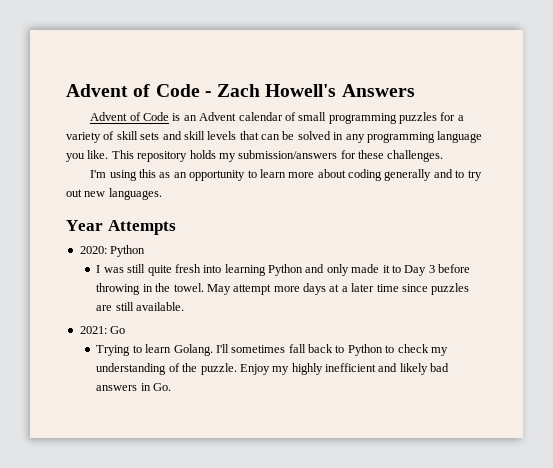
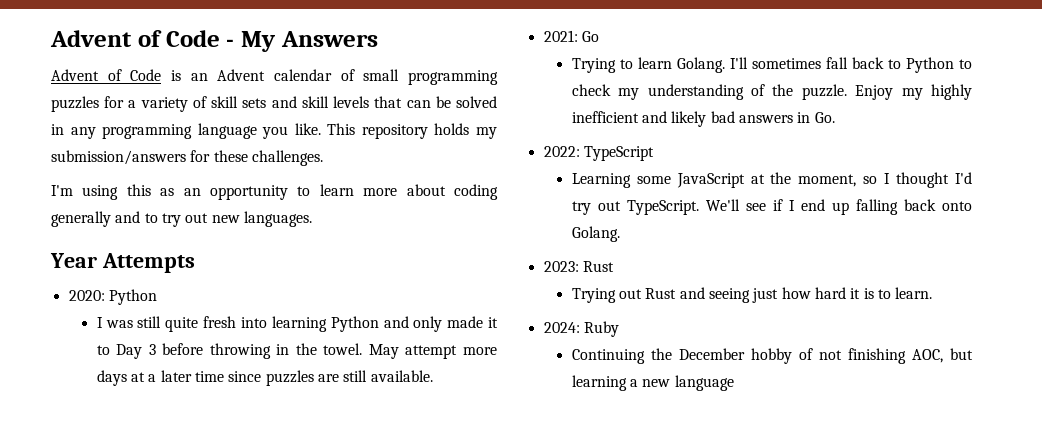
- Advent of Code - Zach Howell's Answers
+ Advent of Code - My Answers
+ 2022: TypeScript
+ Learning some JavaScript at the moment, so I thought I'd try out TypeScript. We'll see if I end up falling back onto Golang.
+ 2023: Rust
+ Trying out Rust and seeing just how hard it is to learn.
+ 2024: Ruby
+ Continuing the December hobby of not finishing AOC, but learning a new language

